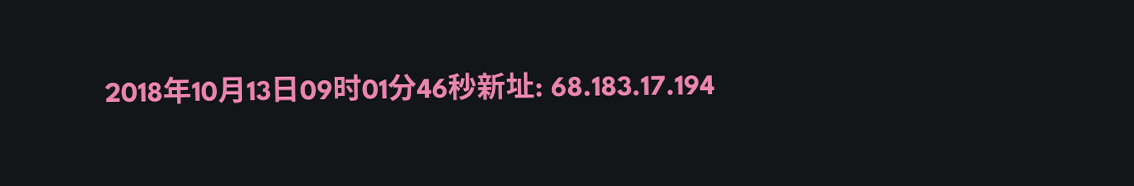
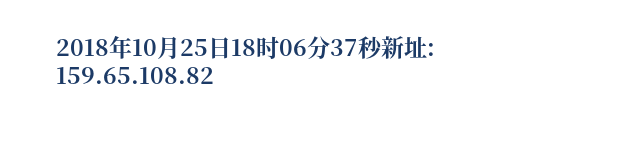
- 2018年10月13日09时01分46秒新址: 68.183.17.194
+ 2018年10月25日18时06分37秒新址: 159.65.108.82

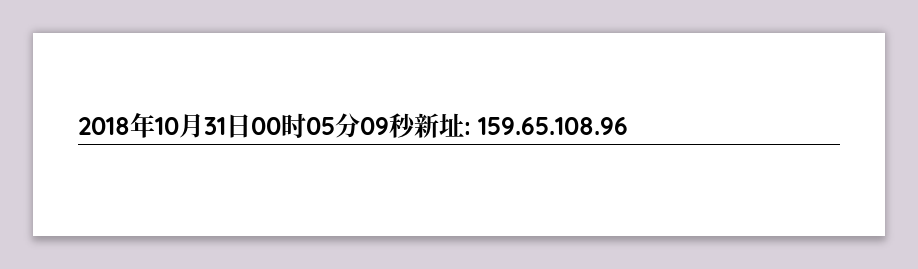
- 2018年10月25日18时06分37秒新址: 159.65.108.82
+ 2018年10月31日00时05分09秒新址: 159.65.108.96

